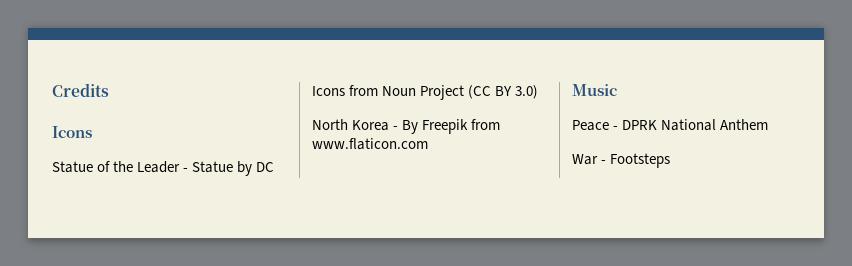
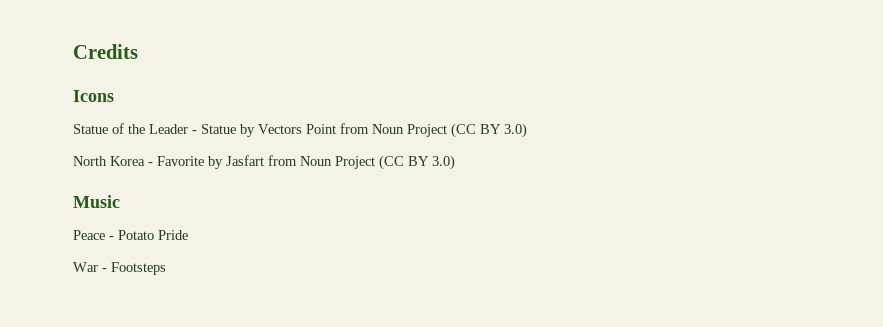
- Statue of the Leader - Statue by DC Icons from Noun Project (CC BY 3.0)
+ Statue of the Leader - Statue by Vectors Point from Noun Project (CC BY 3.0)
- North Korea - By Freepik from www.flaticon.com
+ North Korea - Favorite by Jasfart from Noun Project (CC BY 3.0)
- Peace - DPRK National Anthem
+ Peace - Potato Pride

